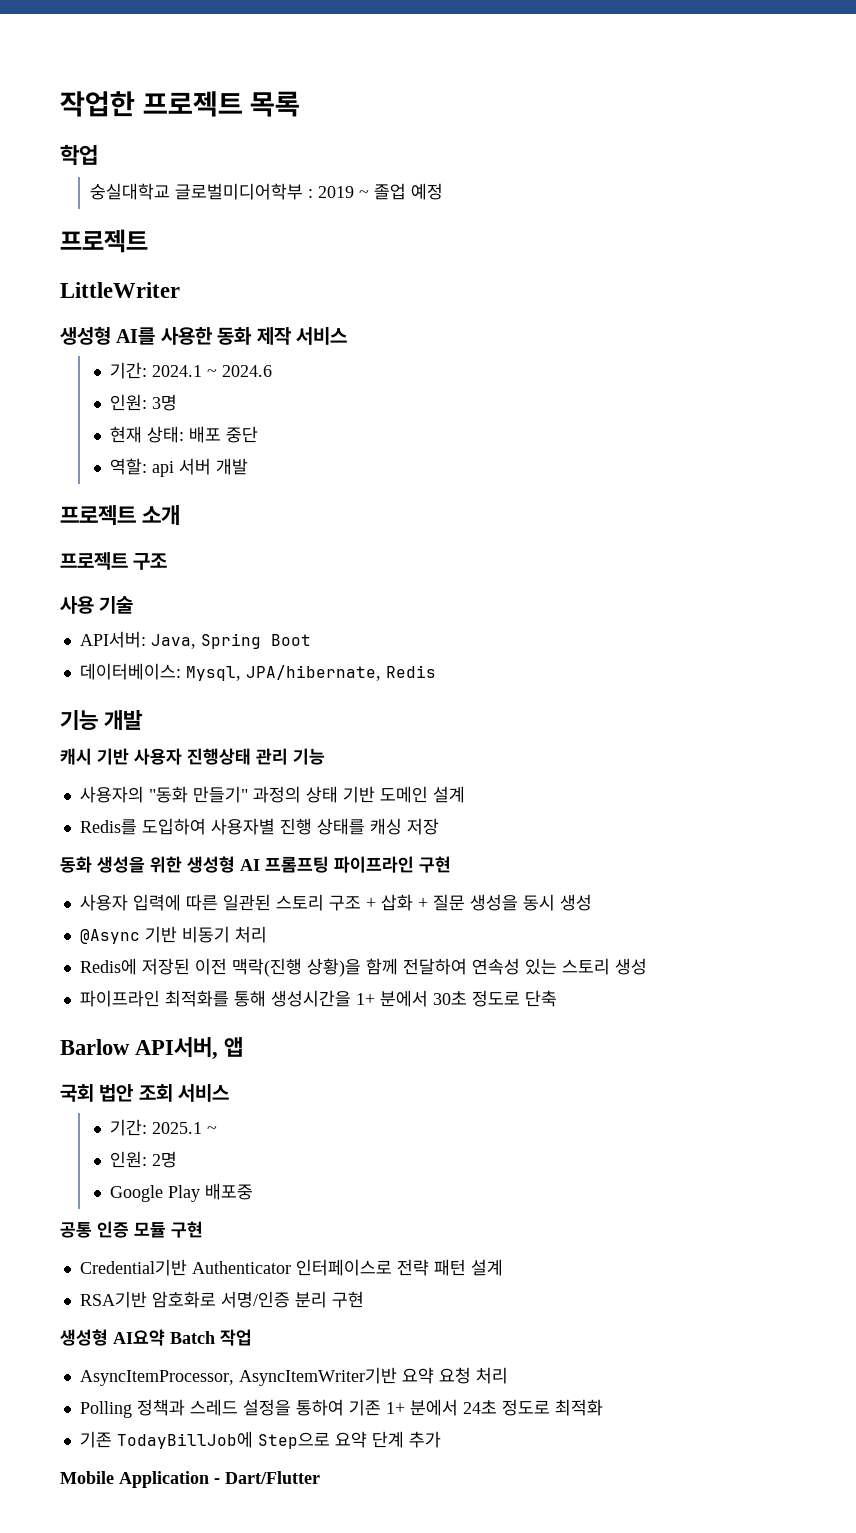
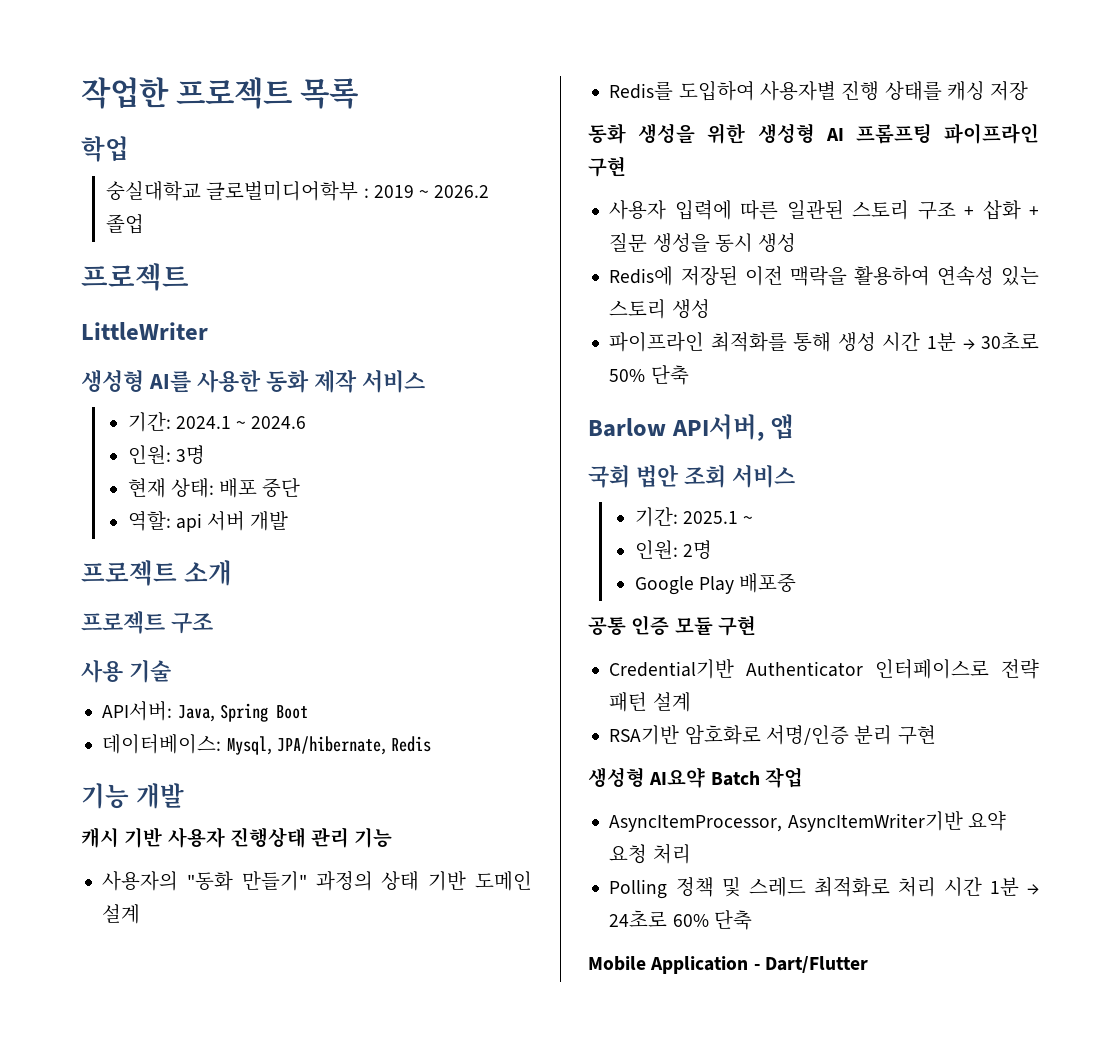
- 숭실대학교 글로벌미디어학부 : 2019 ~ 졸업 예정
+ 숭실대학교 글로벌미디어학부 : 2019 ~ 2026.2 졸업
- @Async 기반 비동기 처리
- Redis에 저장된 이전 맥락(진행 상황)을 함께 전달하여 연속성 있는 스토리 생성
+ Redis에 저장된 이전 맥락을 활용하여 연속성 있는 스토리 생성
- 파이프라인 최적화를 통해 생성시간을 1+ 분에서 30초 정도로 단축
+ 파이프라인 최적화를 통해 생성 시간 1분 → 30초로 50% 단축
- Polling 정책과 스레드 설정을 통하여 기존 1+ 분에서 24초 정도로 최적화
- 기존 TodayBillJob에 Step으로 요약 단계 추가
+ Polling 정책 및 스레드 최적화로 처리 시간 1분 → 24초로 60% 단축

